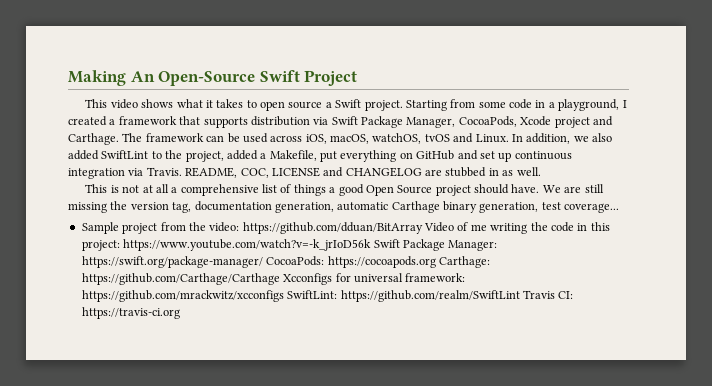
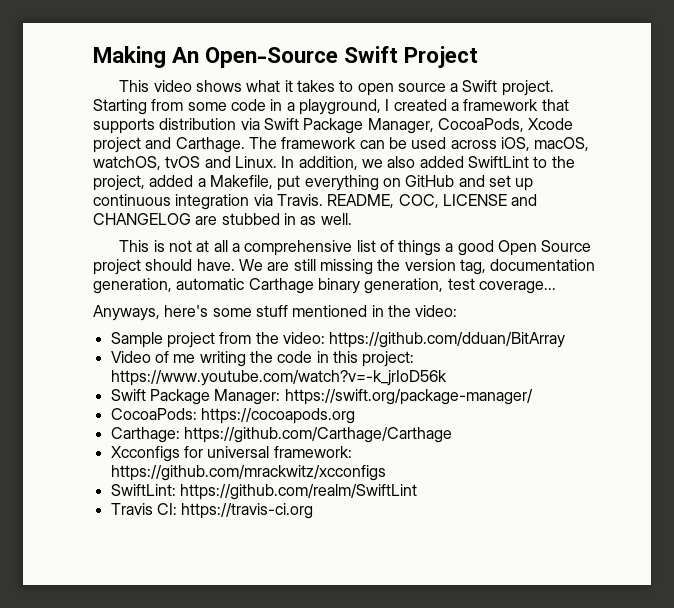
+ Anyways, here's some stuff mentioned in the video:
- Sample project from the video: https://github.com/dduan/BitArray Video of me writing the code in this project: https://www.youtube.com/watch?v=-k_jrIoD56k Swift Package Manager: https://swift.org/package-manager/ CocoaPods: https://cocoapods.org Carthage: https://github.com/Carthage/Carthage Xcconfigs for universal framework: https://github.com/mrackwitz/xcconfigs SwiftLint: https://github.com/realm/SwiftLint Travis CI: https://travis-ci.org
+ Sample project from the video: https://github.com/dduan/BitArray
+ Video of me writing the code in this project: https://www.youtube.com/watch?v=-k_jrIoD56k
+ Swift Package Manager: https://swift.org/package-manager/
+ CocoaPods: https://cocoapods.org
+ Carthage: https://github.com/Carthage/Carthage
+ Xcconfigs for universal framework: https://github.com/mrackwitz/xcconfigs
+ SwiftLint: https://github.com/realm/SwiftLint
+ Travis CI: https://travis-ci.org

